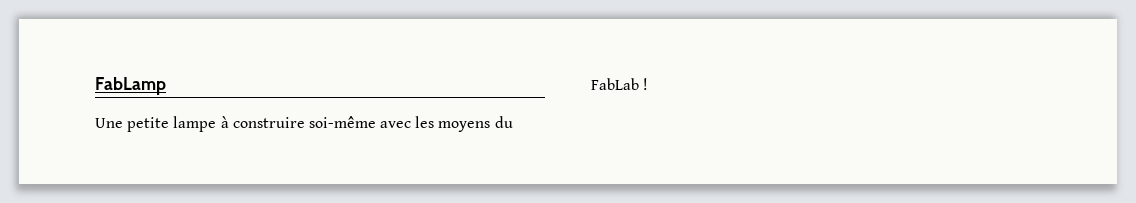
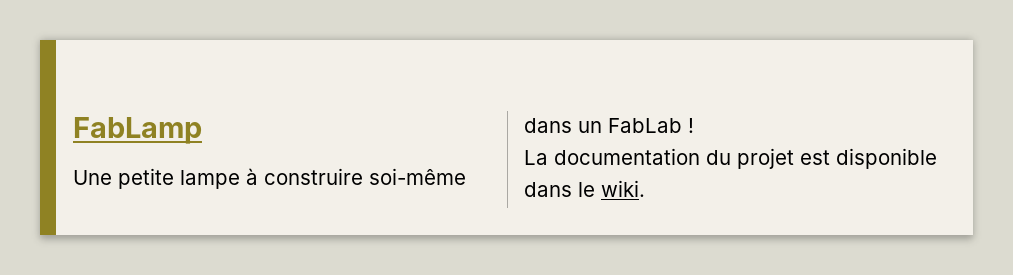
- Une petite lampe à construire soi-même avec les moyens du FabLab !
+ Une petite lampe à construire soi-même dans un FabLab !
+ La documentation du projet est disponible dans le wiki.

